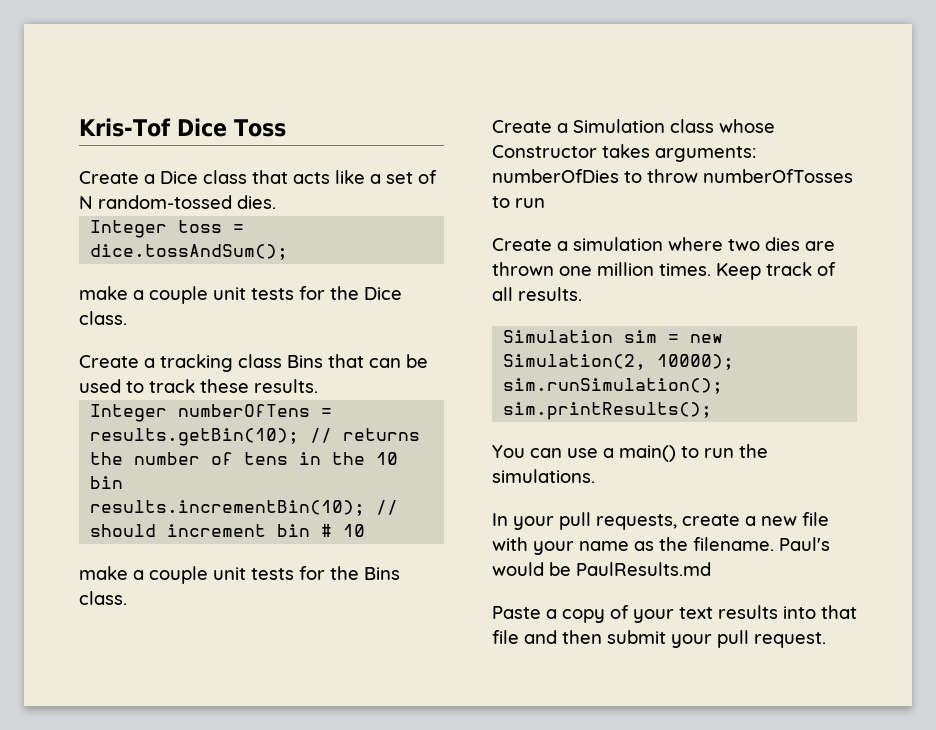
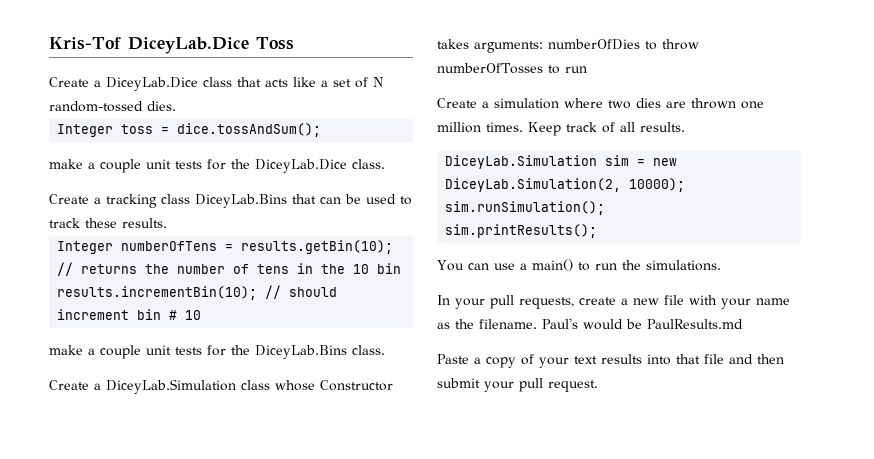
- Kris-Tof Dice Toss
+ Kris-Tof DiceyLab.Dice Toss
- Create a Dice class that acts like a set of N random-tossed dies.
+ Create a DiceyLab.Dice class that acts like a set of N random-tossed dies.
- make a couple unit tests for the Dice class.
+ make a couple unit tests for the DiceyLab.Dice class.
- Create a tracking class Bins that can be used to track these results.
+ Create a tracking class DiceyLab.Bins that can be used to track these results.
- make a couple unit tests for the Bins class.
- Create a Simulation class whose Constructor takes arguments: numberOfDies to throw numberOfTosses to run
+ make a couple unit tests for the DiceyLab.Bins class.
+ Create a DiceyLab.Simulation class whose Constructor takes arguments: numberOfDies to throw numberOfTosses to run
- Simulation sim = new Simulation(2, 10000);
+ DiceyLab.Simulation sim = new DiceyLab.Simulation(2, 10000);

